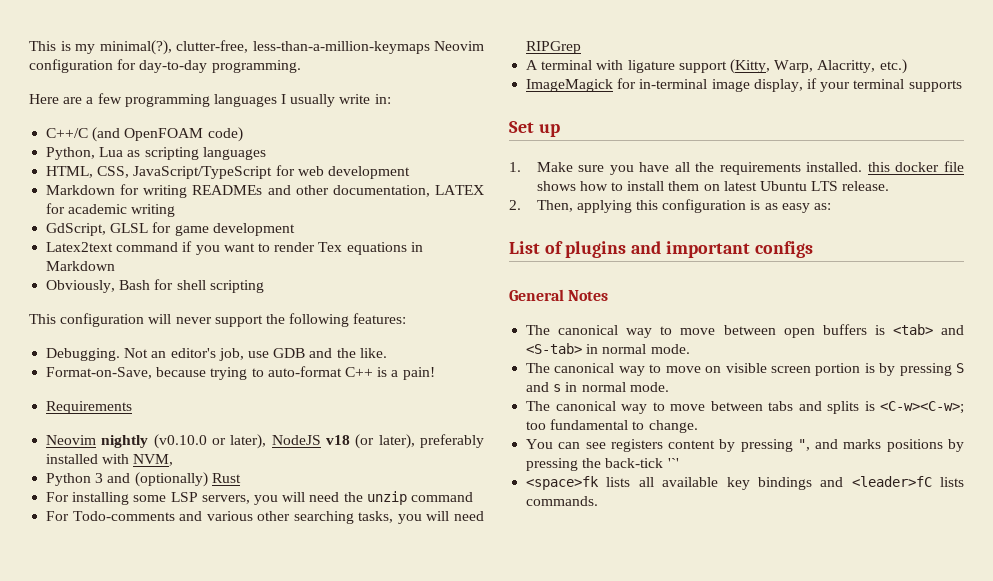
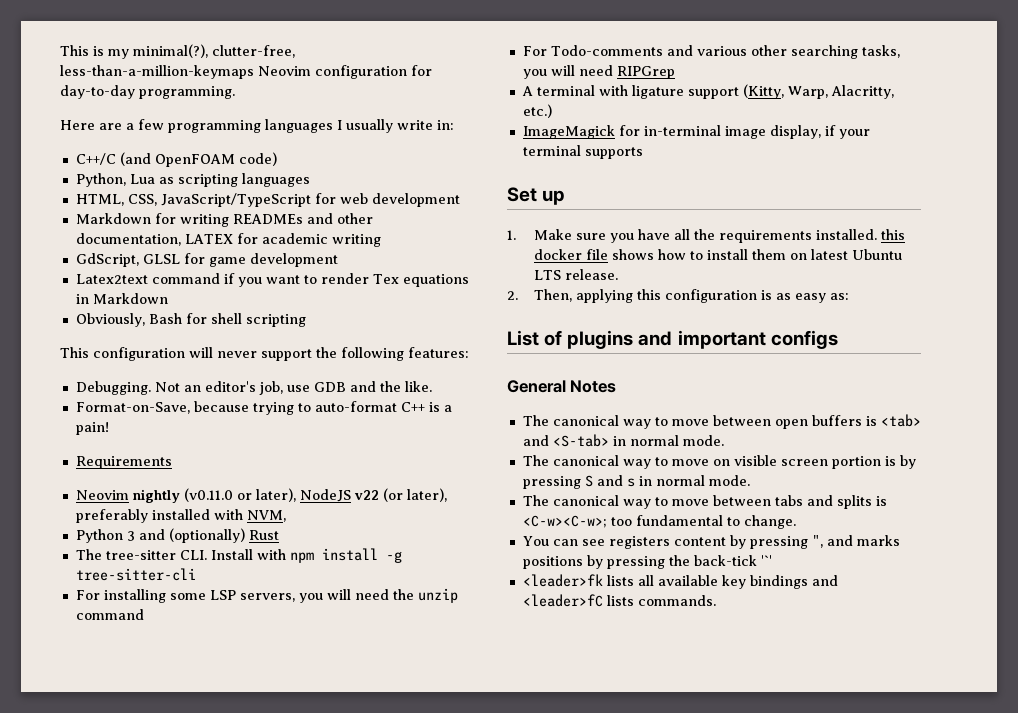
- Neovim nightly (v0.10.0 or later), NodeJS v18 (or later), preferably installed with NVM,
+ Neovim nightly (v0.11.0 or later), NodeJS v22 (or later), preferably installed with NVM,
+ The tree-sitter CLI. Install with npm install -g tree-sitter-cli
- <space>fk lists all available key bindings and <leader>fC lists commands.
+ <leader>fk lists all available key bindings and <leader>fC lists commands.

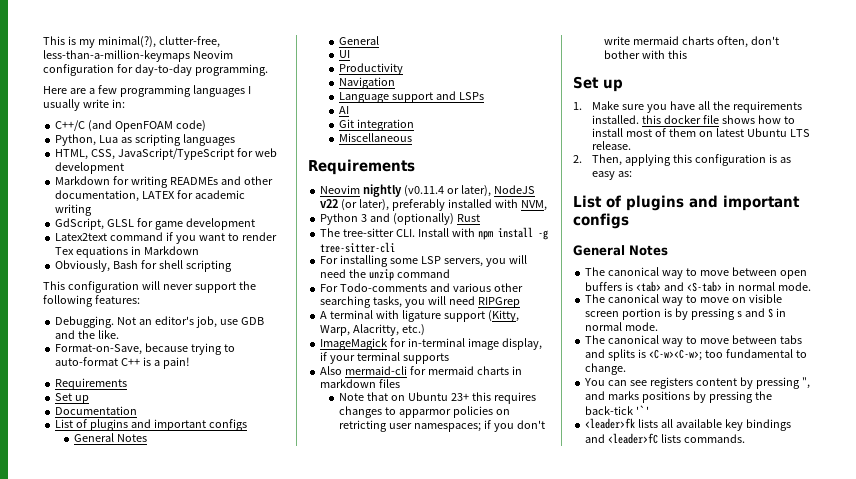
  Format-on-Save, because trying to auto-format C++ is a pain!
+ Requirements
+ Set up
+ Documentation
+ List of plugins and important configs
+ General Notes
+ General
+ UI
+ Productivity
+ Navigation
+ Language support and LSPs
+ AI
+ Git integration
+ Miscellaneous
- Neovim nightly (v0.11.0 or later), NodeJS v22 (or later), preferably installed with NVM,
+ Neovim nightly (v0.11.4 or later), NodeJS v22 (or later), preferably installed with NVM,
+ Also mermaid-cli for mermaid charts in markdown files
+ Note that on Ubuntu 23+ this requires changes to apparmor policies on retricting user namespaces; if you don't write mermaid charts often, don't bother with this
- 1. Make sure you have all the requirements installed. this docker file shows how to install them on latest Ubuntu LTS release.
+ 1. Make sure you have all the requirements installed. this docker file shows how to install most of them on latest Ubuntu LTS release.
- The canonical way to move on visible screen portion is by pressing S and s in normal mode.
+ The canonical way to move on visible screen portion is by pressing s and S in normal mode.

